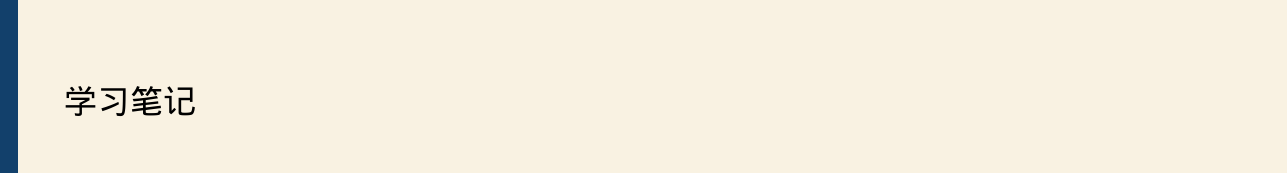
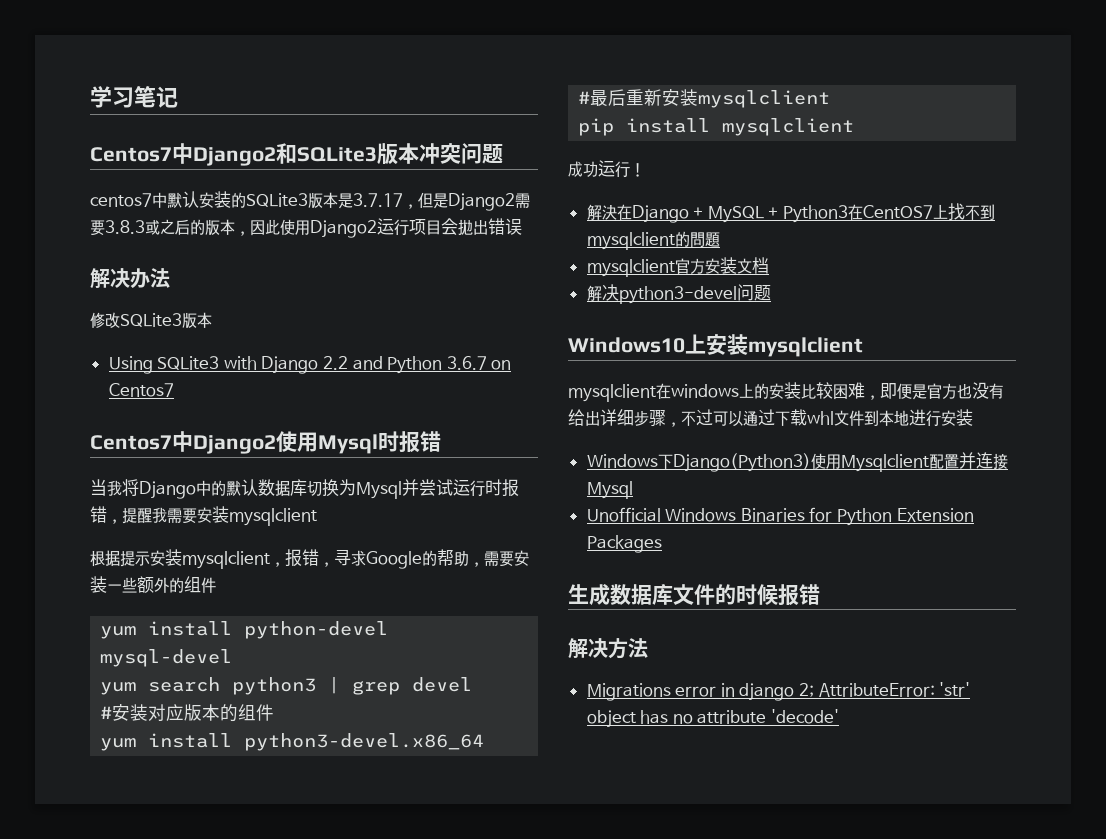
+ Centos7中Django2和SQLite3版本冲突问题
+ centos7中默认安装的SQLite3版本是3.7.17，但是Django2需要3.8.3或之后的版本，因此使用Django2运行项目会抛出错误
+ 解决办法
+ 修改SQLite3版本
+ Using SQLite3 with Django 2.2 and Python 3.6.7 on Centos7
+ Centos7中Django2使用Mysql时报错
+ 当我将Django中的默认数据库切换为Mysql并尝试运行时报错，提醒我需要安装mysqlclient
+ 根据提示安装mysqlclient，报错，寻求Google的帮助，需要安装一些额外的组件
+ yum install python-devel mysql-devel
+ yum search python3 | grep devel
+ #安装对应版本的组件
+ yum install python3-devel.x86_64
+ #最后重新安装mysqlclient
+ pip install mysqlclient
+ 成功运行！
+ 解決在Django + MySQL + Python3在CentOS7上找不到mysqlclient的問題
+ mysqlclient官方安装文档
+ 解决python3-devel问题
+ Windows10上安装mysqlclient
+ mysqlclient在windows上的安装比较困难，即便是官方也没有给出详细步骤，不过可以通过下载whl文件到本地进行安装
+ Windows下Django(Python3)使用Mysqlclient配置并连接Mysql
+ Unofficial Windows Binaries for Python Extension Packages
+ 生成数据库文件的时候报错
+ 解决方法
+ Migrations error in django 2; AttributeError: 'str' object has no attribute 'decode'

